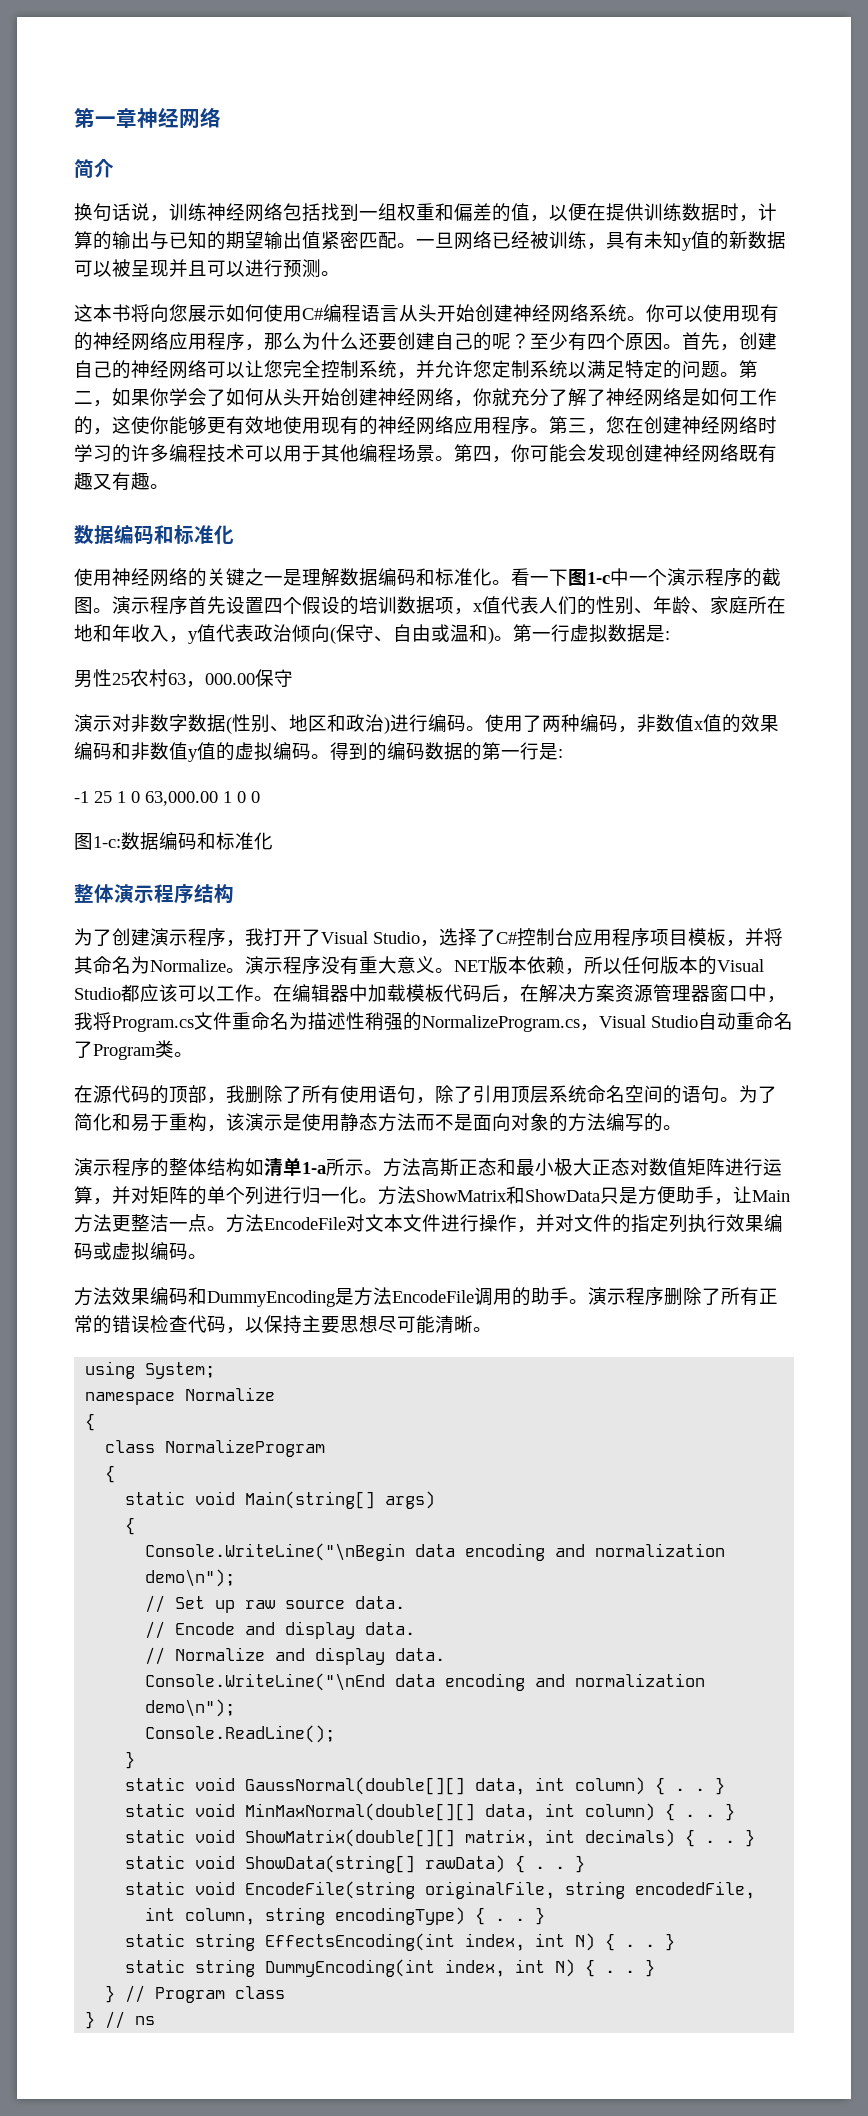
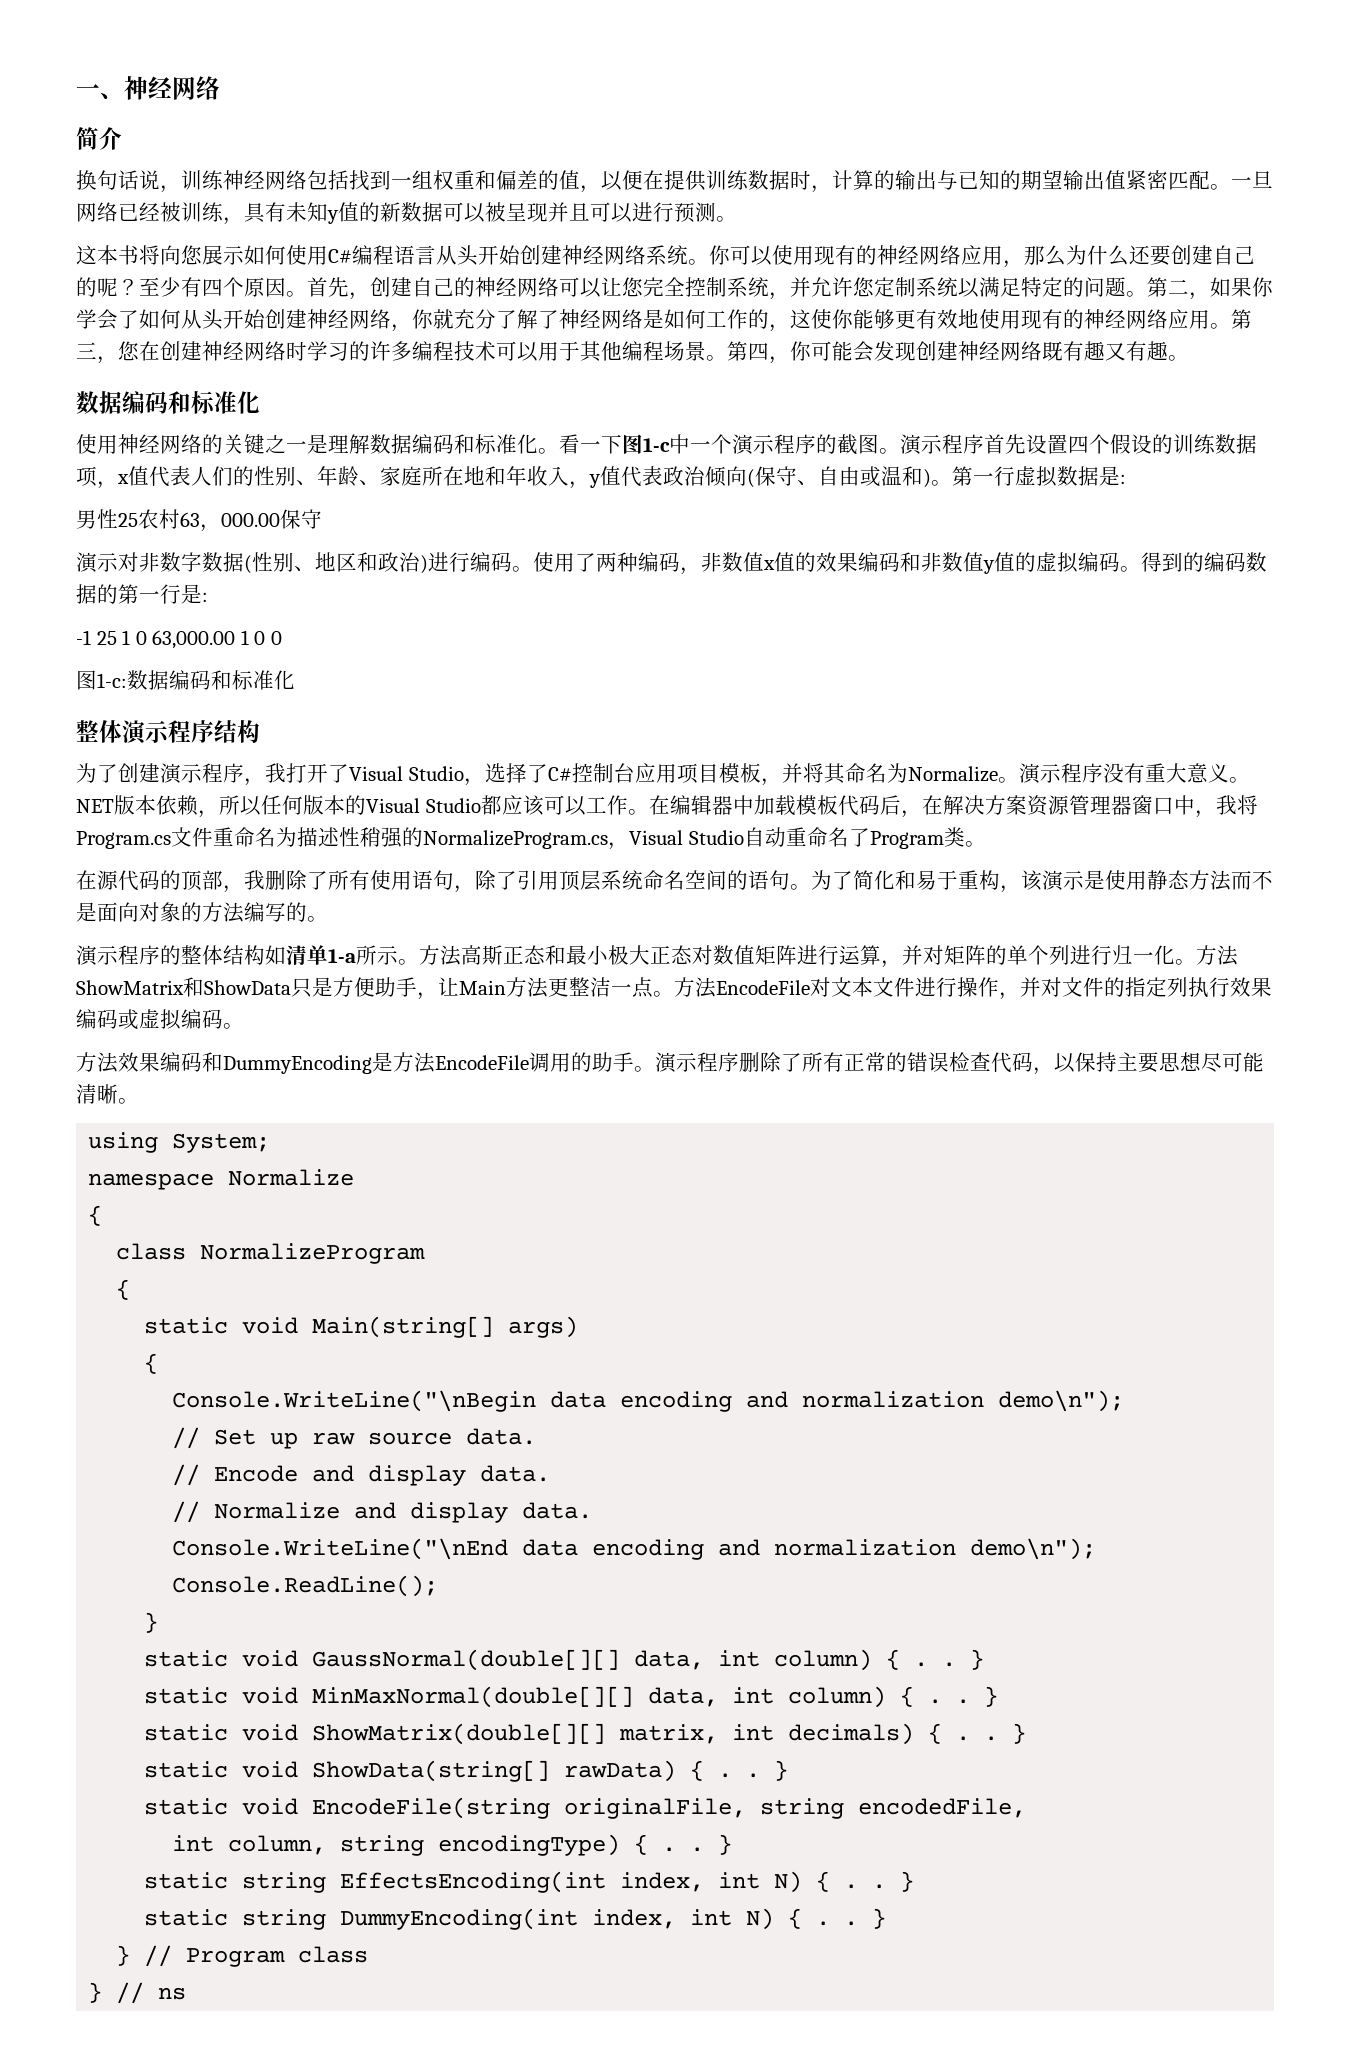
- 第一章神经网络
+ 一、神经网络
- 你可以使用现有的神经网络应用程序，那么为什么还要创建自己的呢？
+ 你可以使用现有的神经网络应用，那么为什么还要创建自己的呢？
- 第二，如果你学会了如何从头开始创建神经网络，你就充分了解了神经网络是如何工作的，这使你能够更有效地使用现有的神经网络应用程序。
+ 第二，如果你学会了如何从头开始创建神经网络，你就充分了解了神经网络是如何工作的，这使你能够更有效地使用现有的神经网络应用。
- 演示程序首先设置四个假设的培训数据项，x值代表人们的性别、年龄、家庭所在地和年收入，y值代表政治倾向(保守、自由或温和)。
+ 演示程序首先设置四个假设的训练数据项，x值代表人们的性别、年龄、家庭所在地和年收入，y值代表政治倾向(保守、自由或温和)。
- 为了创建演示程序，我打开了Visual Studio，选择了C#控制台应用程序项目模板，并将其命名为Normalize。
+ 为了创建演示程序，我打开了Visual Studio，选择了C#控制台应用项目模板，并将其命名为Normalize。

